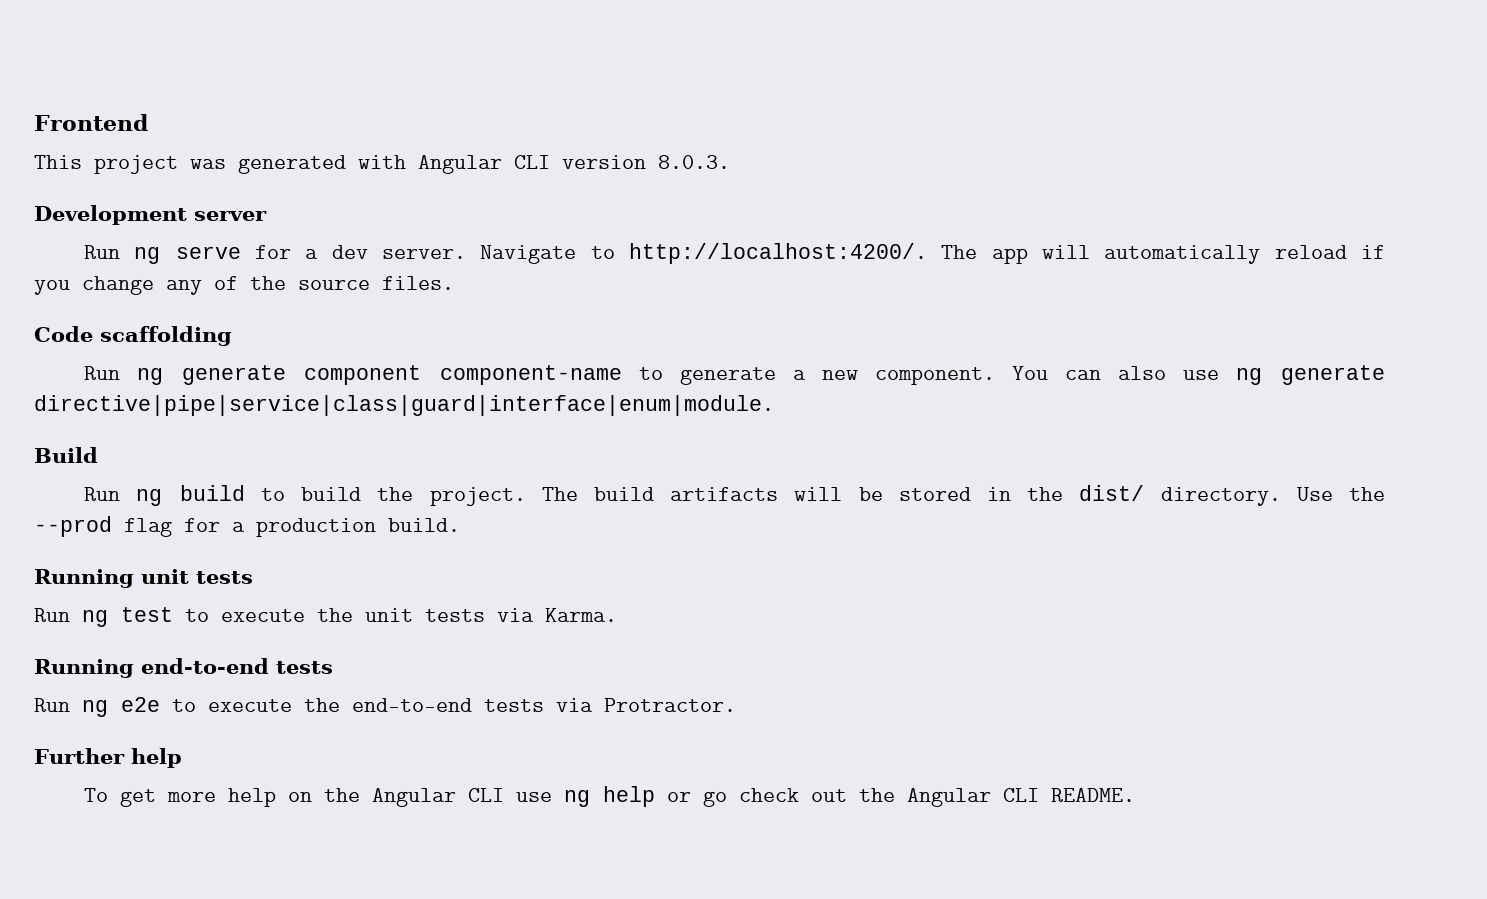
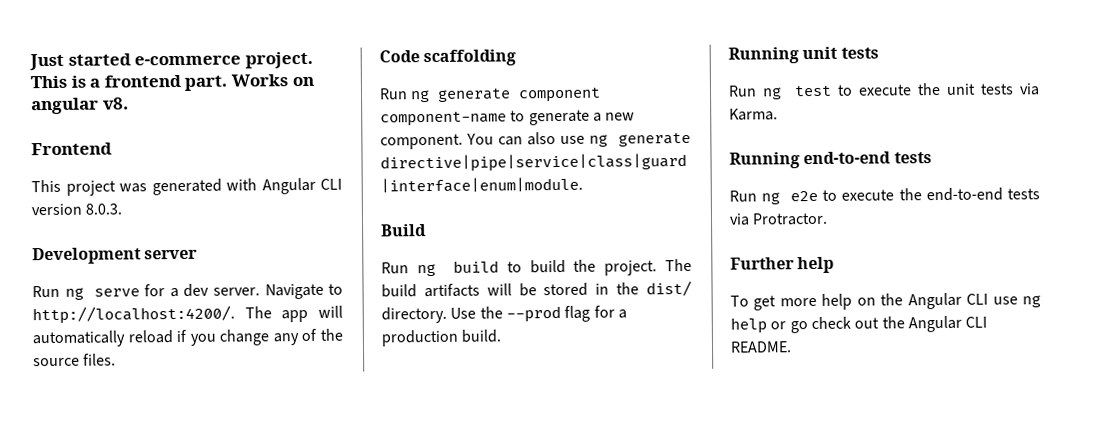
+ Just started e-commerce project. This is a frontend part. Works on angular v8.

